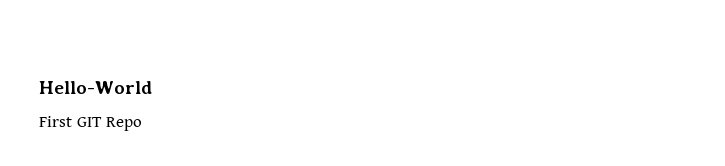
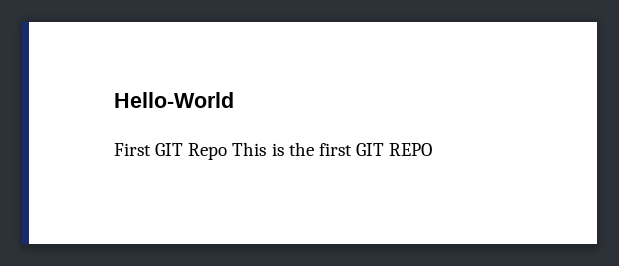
- First GIT Repo
+ First GIT Repo This is the first GIT REPO

